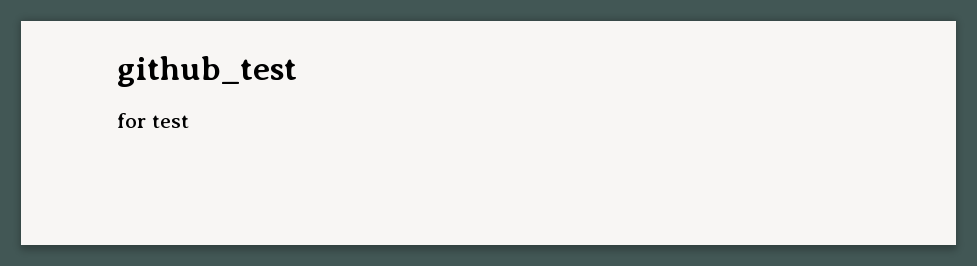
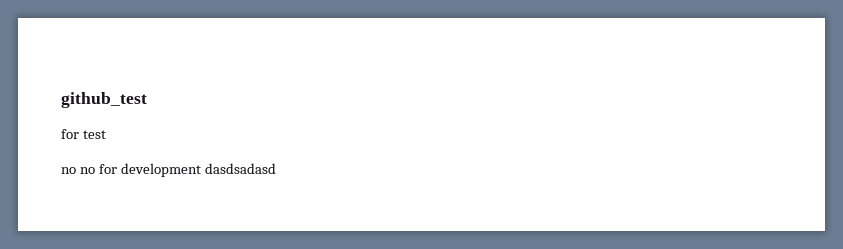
+ no no for development dasdsadasd

